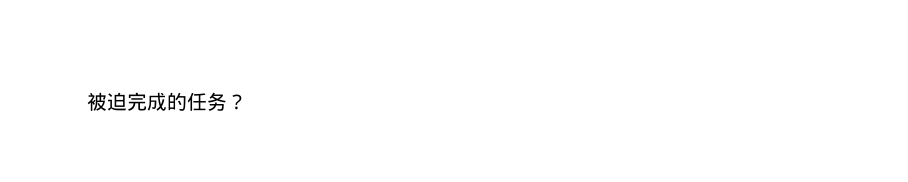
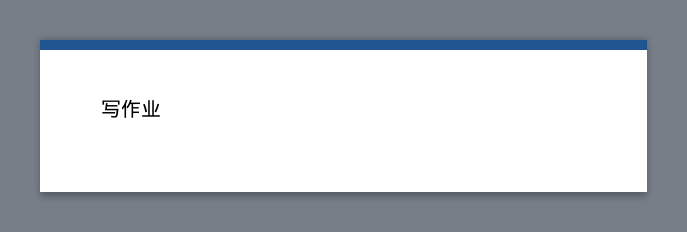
- 被迫完成的任务？
+ 写作业

